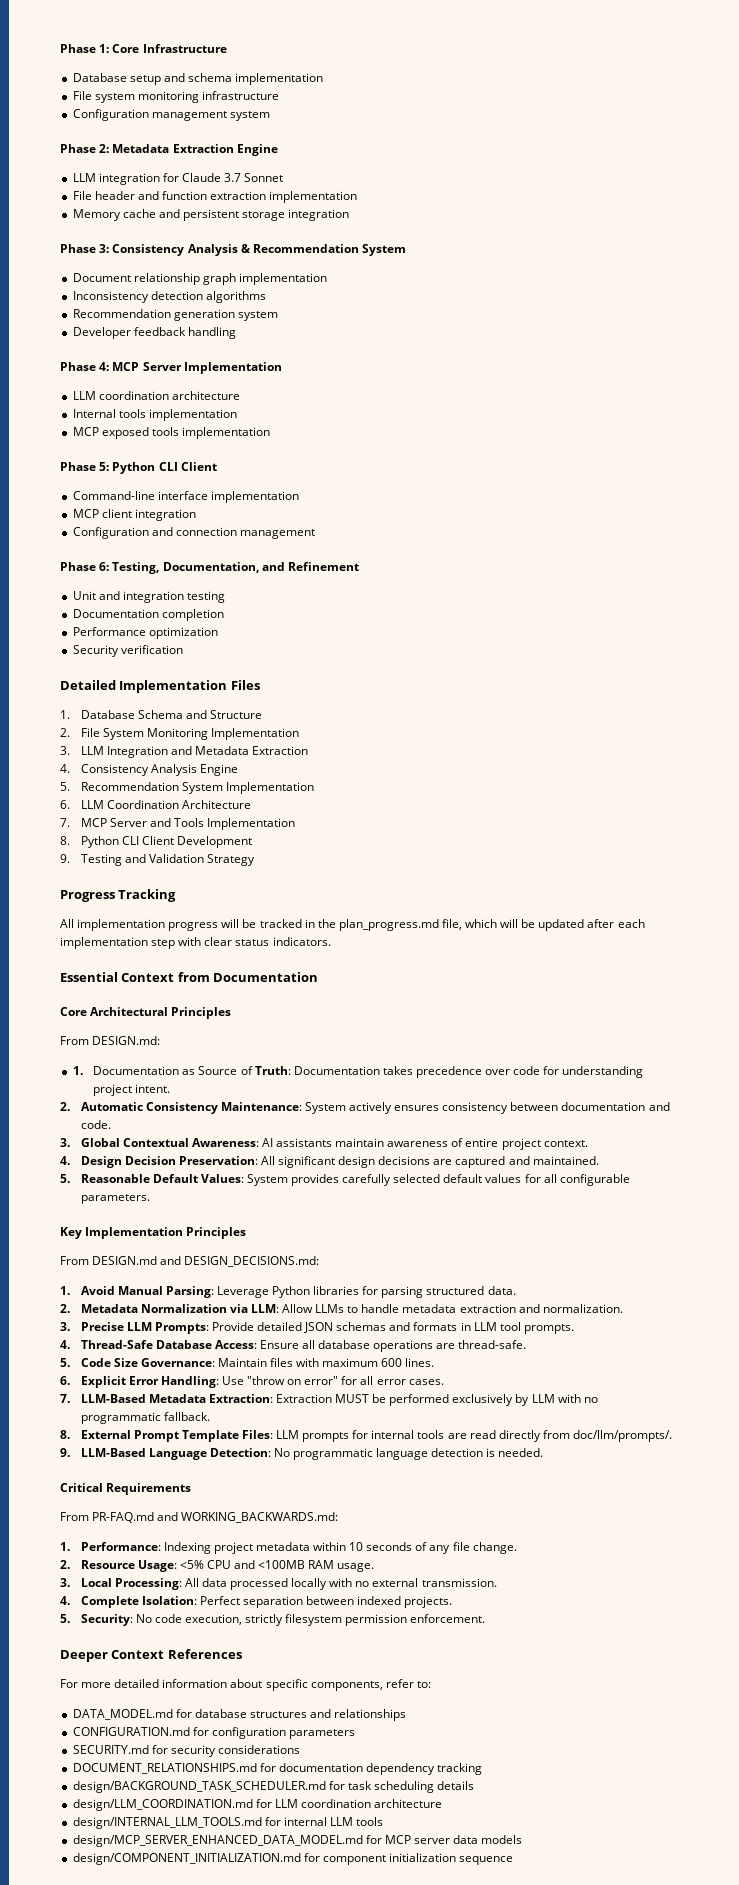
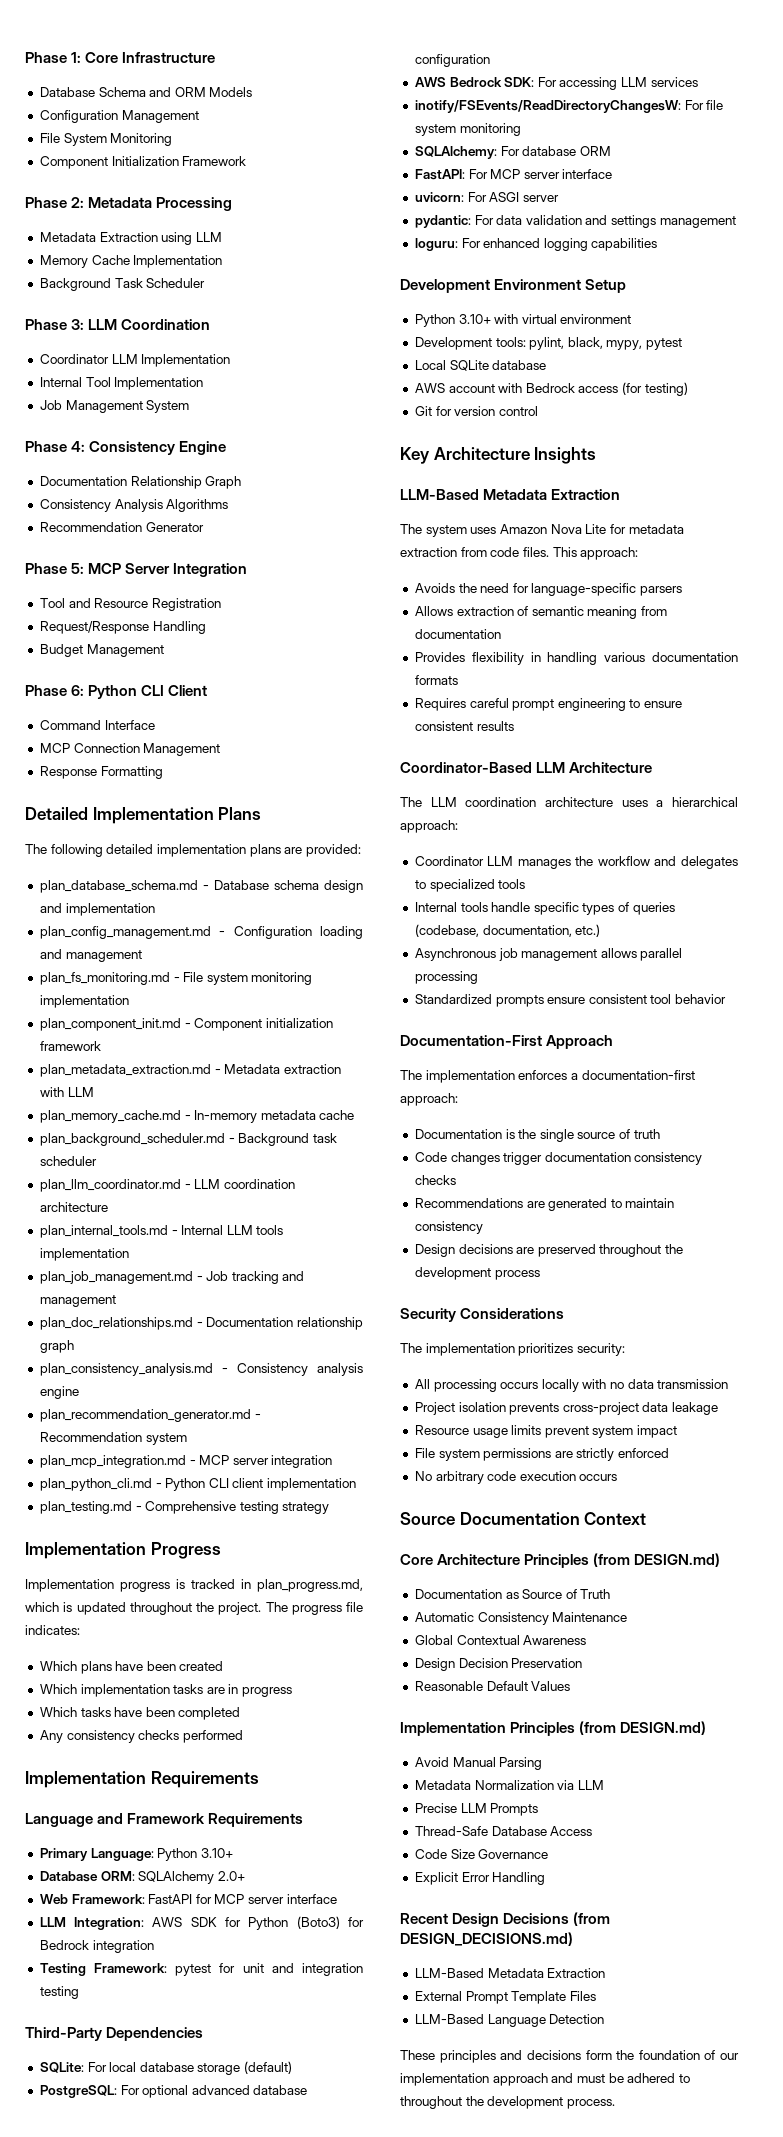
- Database setup and schema implementation
- File system monitoring infrastructure
- Configuration management system
- Phase 2: Metadata Extraction Engine
- LLM integration for Claude 3.7 Sonnet
- File header and function extraction implementation
- Memory cache and persistent storage integration
- Phase 3: Consistency Analysis & Recommendation System
- Document relationship graph implementation
- Inconsistency detection algorithms
- Recommendation generation system
- Developer feedback handling
- Phase 4: MCP Server Implementation
- LLM coordination architecture
- Internal tools implementation
- MCP exposed tools implementation
- Phase 5: Python CLI Client
- Command-line interface implementation
- MCP client integration
- Configuration and connection management
- Phase 6: Testing, Documentation, and Refinement
- Unit and integration testing
- Documentation completion
- Performance optimization
- Security verification
- Detailed Implementation Files
- 1. Database Schema and Structure
- 2. File System Monitoring Implementation
- 3. LLM Integration and Metadata Extraction
- 4. Consistency Analysis Engine
- 5. Recommendation System Implementation
- 6. LLM Coordination Architecture
- 7. MCP Server and Tools Implementation
- 8. Python CLI Client Development
- 9. Testing and Validation Strategy
- Progress Tracking
- All implementation progress will be tracked in the plan_progress.md file, which will be updated after each implementation step with clear status indicators.
- Essential Context from Documentation
- Core Architectural Principles
- From DESIGN.md:
- 1. Documentation as Source of Truth: Documentation takes precedence over code for understanding project intent.
- 2. Automatic Consistency Maintenance: System actively ensures consistency between documentation and code.
- 3. Global Contextual Awareness: AI assistants maintain awareness of entire project context.
- 4. Design Decision Preservation: All significant design decisions are captured and maintained.
- 5. Reasonable Default Values: System provides carefully selected default values for all configurable parameters.
- Key Implementation Principles
- From DESIGN.md and DESIGN_DECISIONS.md:
- 1. Avoid Manual Parsing: Leverage Python libraries for parsing structured data.
- 2. Metadata Normalization via LLM: Allow LLMs to handle metadata extraction and normalization.
- 3. Precise LLM Prompts: Provide detailed JSON schemas and formats in LLM tool prompts.
- 4. Thread-Safe Database Access: Ensure all database operations are thread-safe.
- 5. Code Size Governance: Maintain files with maximum 600 lines.
- 6. Explicit Error Handling: Use "throw on error" for all error cases.
- 7. LLM-Based Metadata Extraction: Extraction MUST be performed exclusively by LLM with no programmatic fallback.
- 8. External Prompt Template Files: LLM prompts for internal tools are read directly from doc/llm/prompts/.
- 9. LLM-Based Language Detection: No programmatic language detection is needed.
- Critical Requirements
- From PR-FAQ.md and WORKING_BACKWARDS.md:
- 1. Performance: Indexing project metadata within 10 seconds of any file change.
- 2. Resource Usage: <5% CPU and <100MB RAM usage.
- 3. Local Processing: All data processed locally with no external transmission.
- 4. Complete Isolation: Perfect separation between indexed projects.
- 5. Security: No code execution, strictly filesystem permission enforcement.
- Deeper Context References
- For more detailed information about specific components, refer to:
- DATA_MODEL.md for database structures and relationships
- CONFIGURATION.md for configuration parameters
- SECURITY.md for security considerations
- DOCUMENT_RELATIONSHIPS.md for documentation dependency tracking
- design/BACKGROUND_TASK_SCHEDULER.md for task scheduling details
- design/LLM_COORDINATION.md for LLM coordination architecture
- design/INTERNAL_LLM_TOOLS.md for internal LLM tools
- design/MCP_SERVER_ENHANCED_DATA_MODEL.md for MCP server data models
- design/COMPONENT_INITIALIZATION.md for component initialization sequence
+ Database Schema and ORM Models
+ Configuration Management
+ File System Monitoring
+ Component Initialization Framework
+ Phase 2: Metadata Processing
+ Metadata Extraction using LLM
+ Memory Cache Implementation
+ Background Task Scheduler
+ Phase 3: LLM Coordination
+ Coordinator LLM Implementation
+ Internal Tool Implementation
+ Job Management System
+ Phase 4: Consistency Engine
+ Documentation Relationship Graph
+ Consistency Analysis Algorithms
+ Recommendation Generator
+ Phase 5: MCP Server Integration
+ Tool and Resource Registration
+ Request/Response Handling
+ Budget Management
+ Phase 6: Python CLI Client
+ Command Interface
+ MCP Connection Management
+ Response Formatting
+ Detailed Implementation Plans
+ The following detailed implementation plans are provided:
+ plan_database_schema.md - Database schema design and implementation
+ plan_config_management.md - Configuration loading and management
+ plan_fs_monitoring.md - File system monitoring implementation
+ plan_component_init.md - Component initialization framework
+ plan_metadata_extraction.md - Metadata extraction with LLM
+ plan_memory_cache.md - In-memory metadata cache
+ plan_background_scheduler.md - Background task scheduler
+ plan_llm_coordinator.md - LLM coordination architecture
+ plan_internal_tools.md - Internal LLM tools implementation
+ plan_job_management.md - Job tracking and management
+ plan_doc_relationships.md - Documentation relationship graph
+ plan_consistency_analysis.md - Consistency analysis engine
+ plan_recommendation_generator.md - Recommendation system
+ plan_mcp_integration.md - MCP server integration
+ plan_python_cli.md - Python CLI client implementation
+ plan_testing.md - Comprehensive testing strategy
+ Implementation Progress
+ Implementation progress is tracked in plan_progress.md, which is updated throughout the project. The progress file indicates:
+ Which plans have been created
+ Which implementation tasks are in progress
+ Which tasks have been completed
+ Any consistency checks performed
+ Implementation Requirements
+ Language and Framework Requirements
+ Primary Language: Python 3.10+
+ Database ORM: SQLAlchemy 2.0+
+ Web Framework: FastAPI for MCP server interface
+ LLM Integration: AWS SDK for Python (Boto3) for Bedrock integration
+ Testing Framework: pytest for unit and integration testing
+ Third-Party Dependencies
+ SQLite: For local database storage (default)
+ PostgreSQL: For optional advanced database configuration
+ AWS Bedrock SDK: For accessing LLM services
+ inotify/FSEvents/ReadDirectoryChangesW: For file system monitoring
+ SQLAlchemy: For database ORM
+ FastAPI: For MCP server interface
+ uvicorn: For ASGI server
+ pydantic: For data validation and settings management
+ loguru: For enhanced logging capabilities
+ Development Environment Setup
+ Python 3.10+ with virtual environment
+ Development tools: pylint, black, mypy, pytest
+ Local SQLite database
+ AWS account with Bedrock access (for testing)
+ Git for version control
+ Key Architecture Insights
+ LLM-Based Metadata Extraction
+ The system uses Amazon Nova Lite for metadata extraction from code files. This approach:
+ Avoids the need for language-specific parsers
+ Allows extraction of semantic meaning from documentation
+ Provides flexibility in handling various documentation formats
+ Requires careful prompt engineering to ensure consistent results
+ Coordinator-Based LLM Architecture
+ The LLM coordination architecture uses a hierarchical approach:
+ Coordinator LLM manages the workflow and delegates to specialized tools
+ Internal tools handle specific types of queries (codebase, documentation, etc.)
+ Asynchronous job management allows parallel processing
+ Standardized prompts ensure consistent tool behavior
+ Documentation-First Approach
+ The implementation enforces a documentation-first approach:
+ Documentation is the single source of truth
+ Code changes trigger documentation consistency checks
+ Recommendations are generated to maintain consistency
+ Design decisions are preserved throughout the development process
+ Security Considerations
+ The implementation prioritizes security:
+ All processing occurs locally with no data transmission
+ Project isolation prevents cross-project data leakage
+ Resource usage limits prevent system impact
+ File system permissions are strictly enforced
+ No arbitrary code execution occurs
+ Source Documentation Context
+ Core Architecture Principles (from DESIGN.md)
+ Documentation as Source of Truth
+ Automatic Consistency Maintenance
+ Global Contextual Awareness
+ Design Decision Preservation
+ Reasonable Default Values
+ Implementation Principles (from DESIGN.md)
+ Avoid Manual Parsing
+ Metadata Normalization via LLM
+ Precise LLM Prompts
+ Thread-Safe Database Access
+ Code Size Governance
+ Explicit Error Handling
+ Recent Design Decisions (from DESIGN_DECISIONS.md)
+ LLM-Based Metadata Extraction
+ External Prompt Template Files
+ LLM-Based Language Detection
+ These principles and decisions form the foundation of our implementation approach and must be adhered to throughout the development process.

